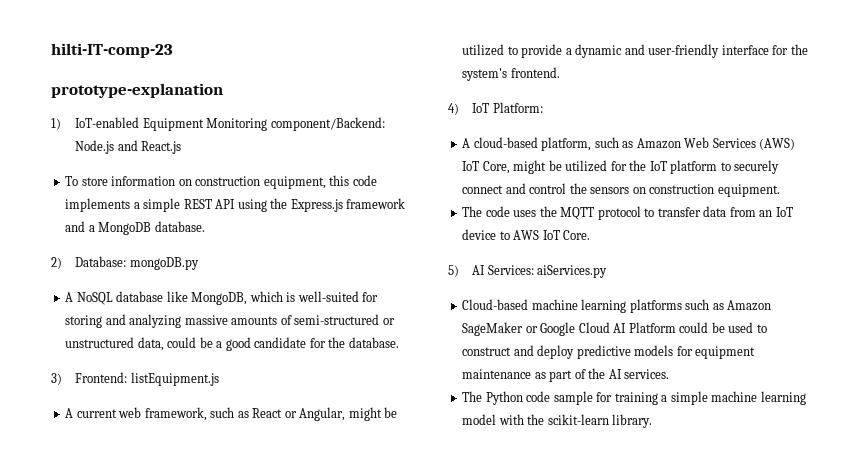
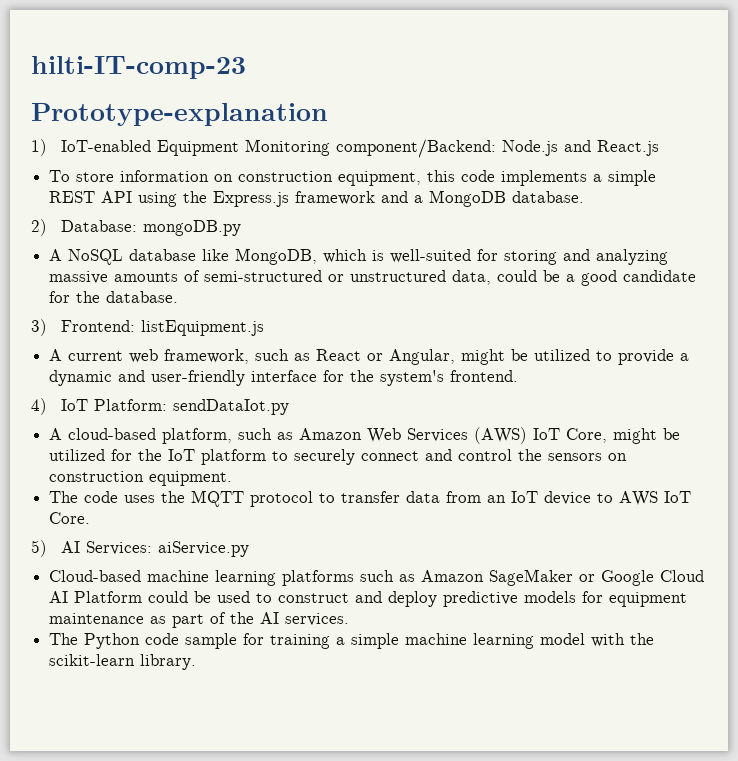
- prototype-explanation
+ Prototype-explanation
- 4) IoT Platform:
+ 4) IoT Platform: sendDataIot.py
- 5) AI Services: aiServices.py
+ 5) AI Services: aiService.py

